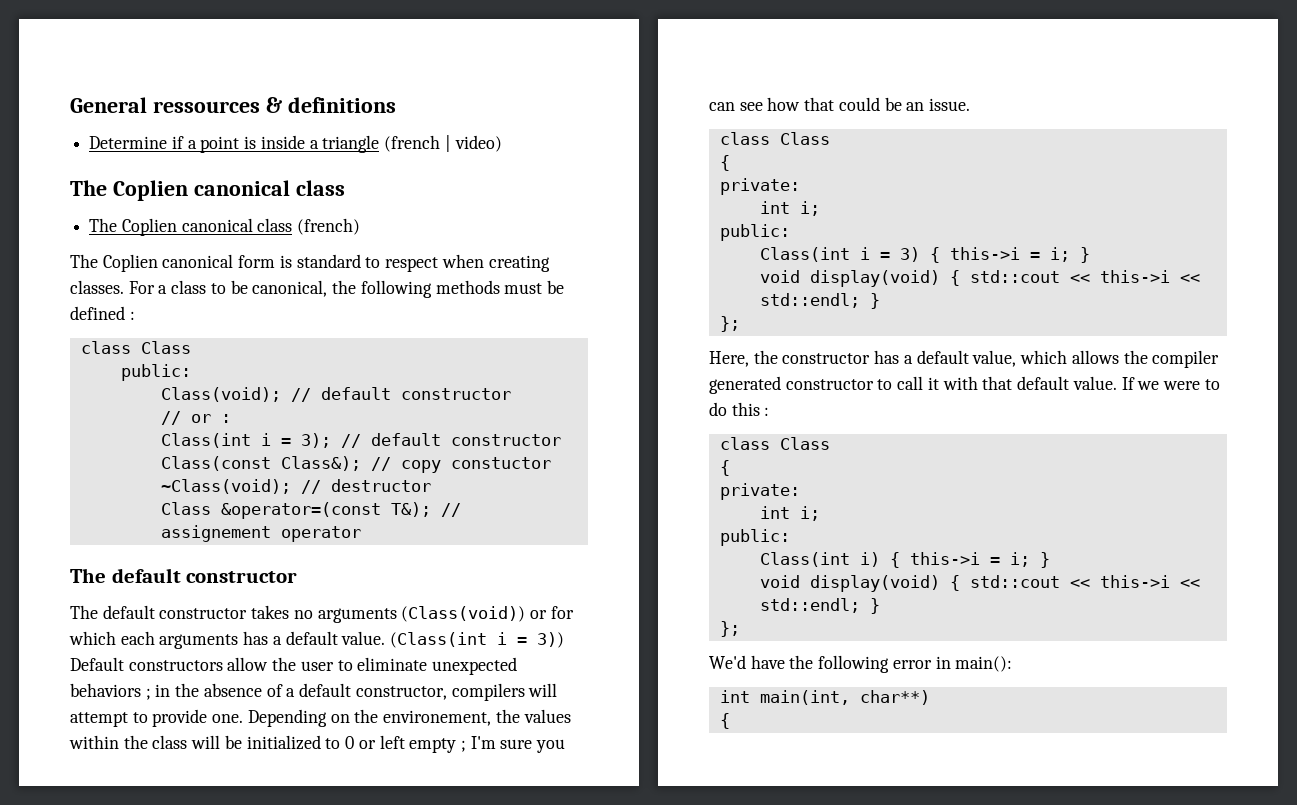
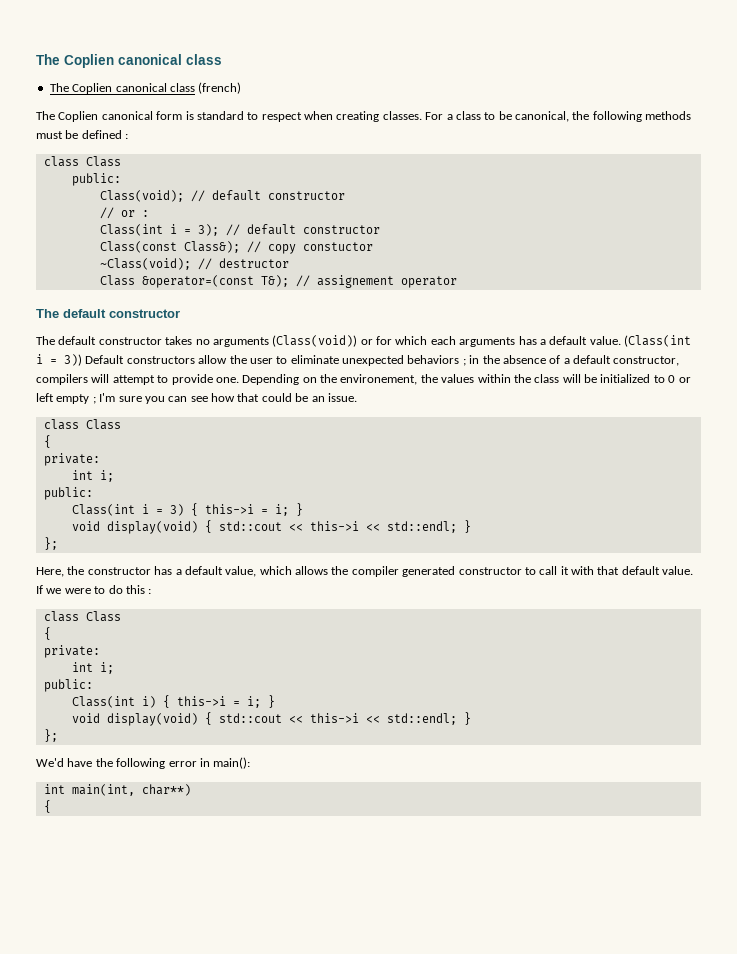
- General ressources & definitions
- Determine if a point is inside a triangle (french | video)

